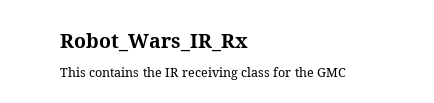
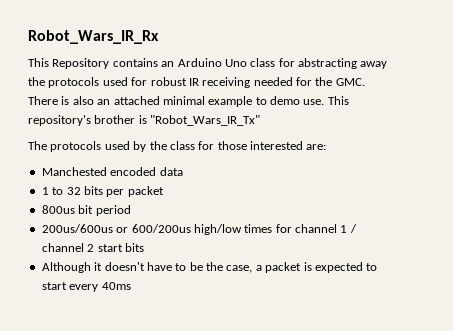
- This contains the IR receiving class for the GMC
+ This Repository contains an Arduino Uno class for abstracting away the protocols used for robust IR receiving needed for the GMC. There is also an attached minimal example to demo use. This repository's brother is "Robot_Wars_IR_Tx"
+ The protocols used by the class for those interested are:
+ Manchested encoded data
+ 1 to 32 bits per packet
+ 800us bit period
+ 200us/600us or 600/200us high/low times for channel 1 / channel 2 start bits
+ Although it doesn't have to be the case, a packet is expected to start every 40ms

